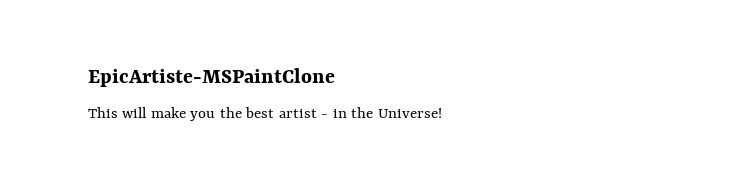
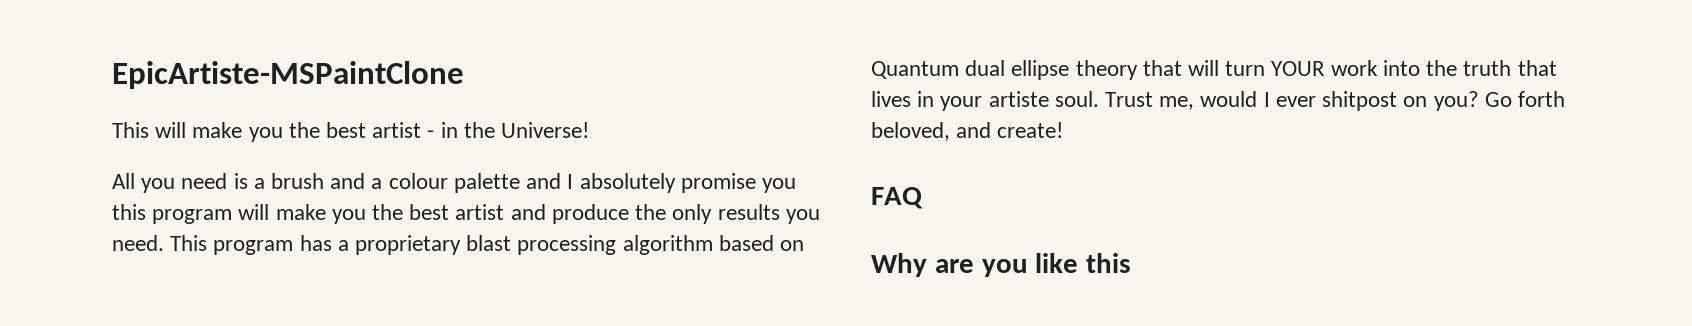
+ All you need is a brush and a colour palette and I absolutely promise you this program will make you the best artist and produce the only results you need. This program has a proprietary blast processing algorithm based on Quantum dual ellipse theory that will turn YOUR work into the truth that lives in your artiste soul. Trust me, would I ever shitpost on you? Go forth beloved, and create!
+ FAQ
+ Why are you like this

